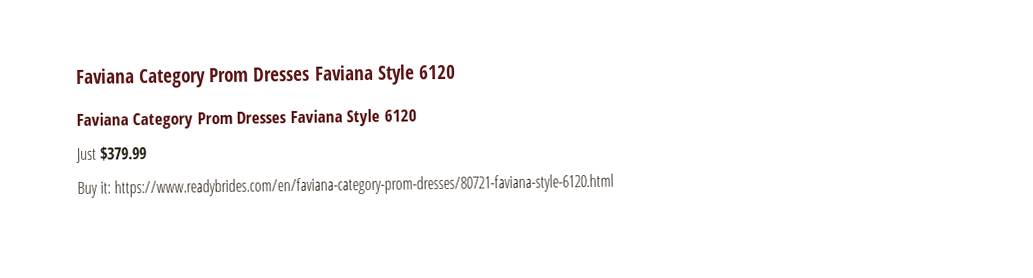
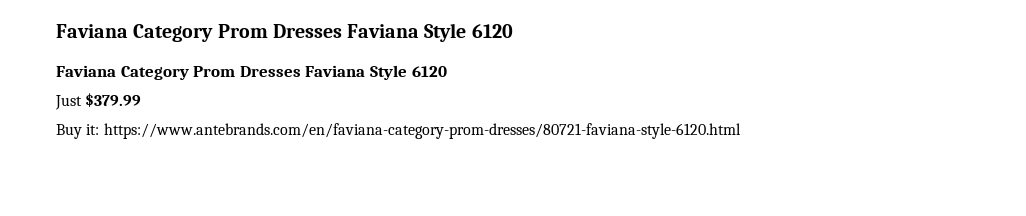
- Buy it: https://www.readybrides.com/en/faviana-category-prom-dresses/80721-faviana-style-6120.html
+ Buy it: https://www.antebrands.com/en/faviana-category-prom-dresses/80721-faviana-style-6120.html

